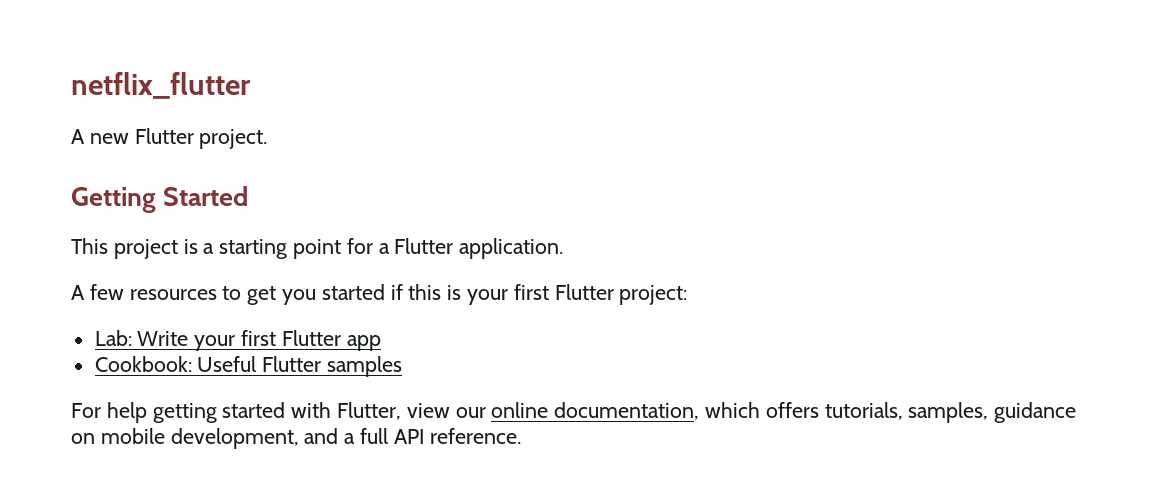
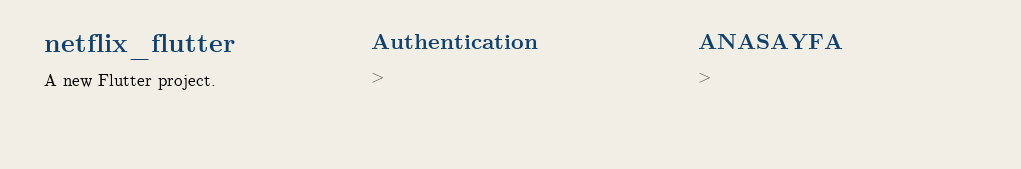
- Getting Started
- This project is a starting point for a Flutter application.
- A few resources to get you started if this is your first Flutter project:
- Lab: Write your first Flutter app
- Cookbook: Useful Flutter samples
- For help getting started with Flutter, view our online documentation, which offers tutorials, samples, guidance on mobile development, and a full API reference.
+ Authentication
+ >
+ ANASAYFA
+ >

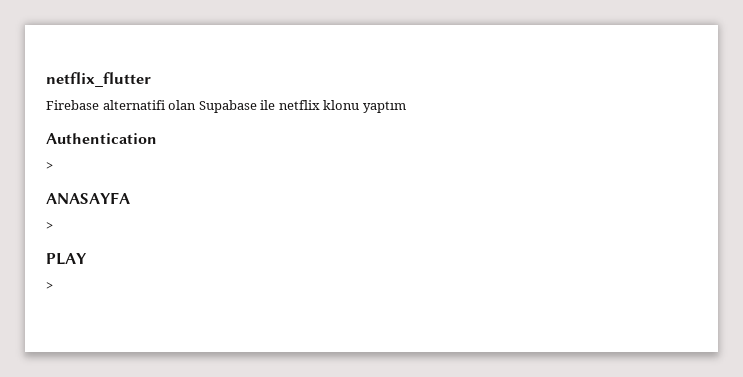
- A new Flutter project.
+ Firebase alternatifi olan Supabase ile netflix klonu yaptım
+ PLAY
+ >

